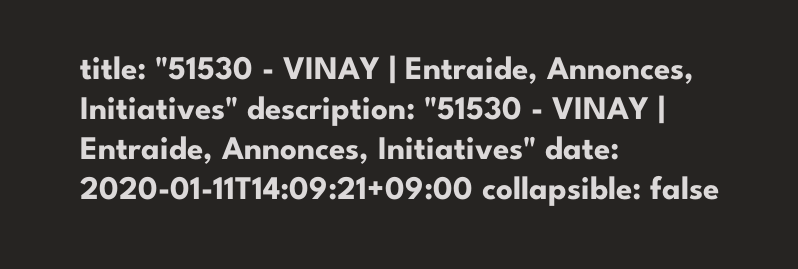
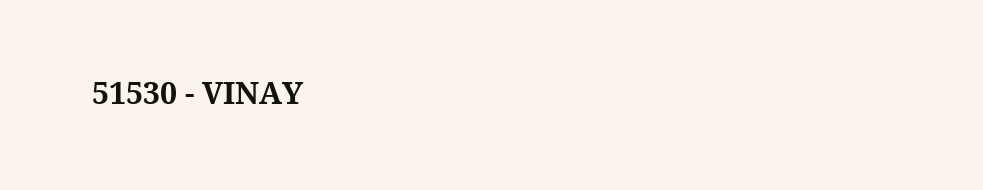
- title: "51530 - VINAY | Entraide, Annonces, Initiatives" description: "51530 - VINAY | Entraide, Annonces, Initiatives" date: 2020-01-11T14:09:21+09:00 collapsible: false
+ 51530 - VINAY

